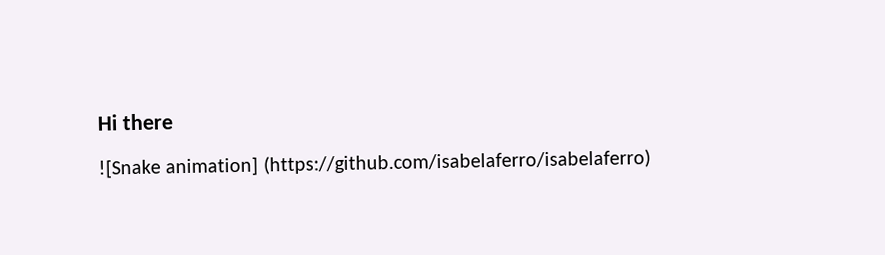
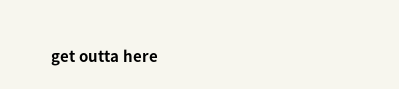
- Hi there
- ![Snake animation] (https://github.com/isabelaferro/isabelaferro)
+ get outta here

